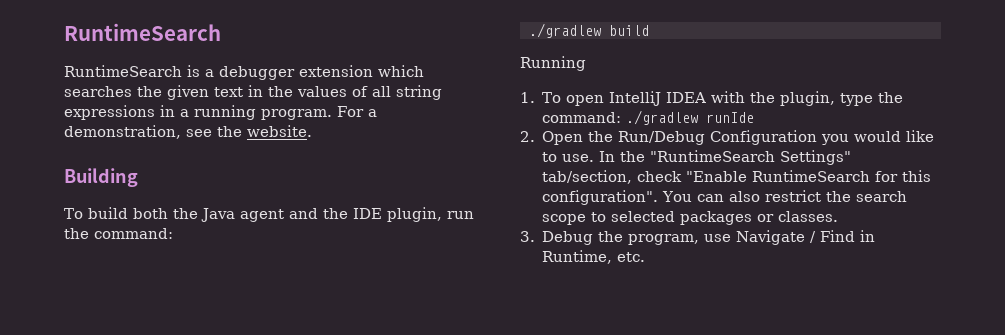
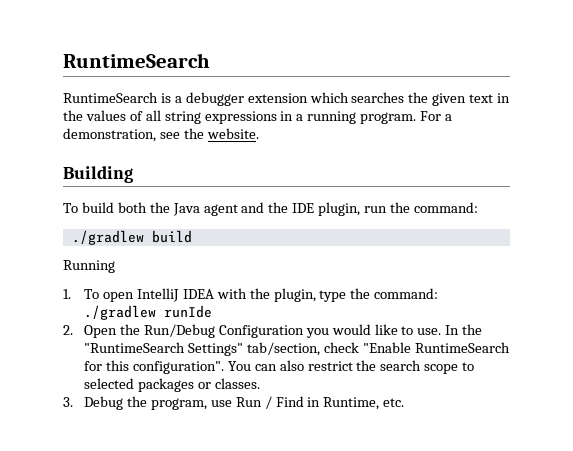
- 3. Debug the program, use Navigate / Find in Runtime, etc.
+ 3. Debug the program, use Run / Find in Runtime, etc.

